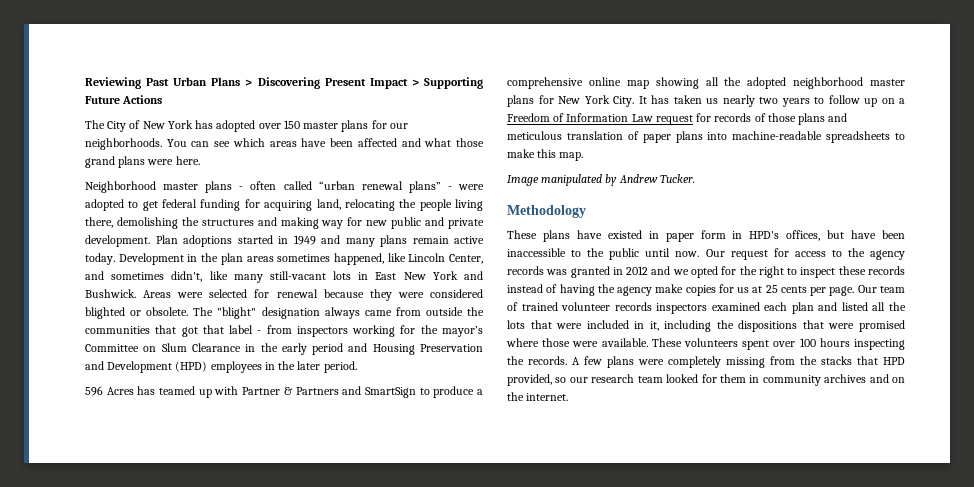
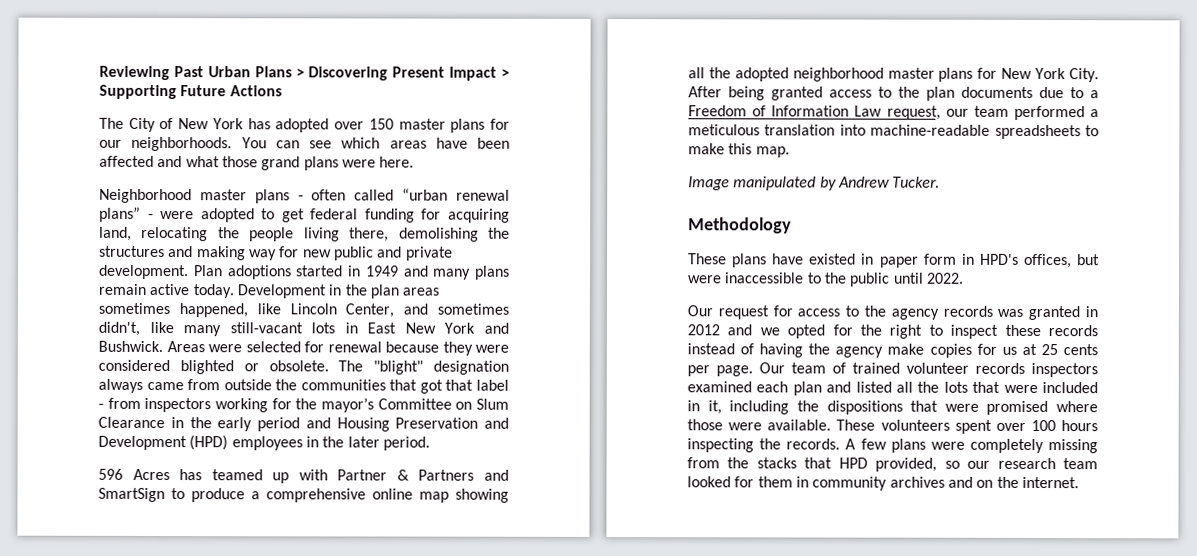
- It has taken us nearly two years to follow up on a Freedom of Information Law request for records of those plans and meticulous translation of paper plans into machine-readable spreadsheets to make this map.
+ After being granted access to the plan documents due to a Freedom of Information Law request, our team performed a meticulous translation into machine-readable spreadsheets to make this map.
- These plans have existed in paper form in HPD's offices, but have been inaccessible to the public until now. Our request for access to the agency records was granted in 2012 and we opted for the right to inspect these records instead of having the agency make copies for us at 25 cents per page.
+ These plans have existed in paper form in HPD's offices, but were inaccessible to the public until 2022.
+ Our request for access to the agency records was granted in 2012 and we opted for the right to inspect these records instead of having the agency make copies for us at 25 cents per page.

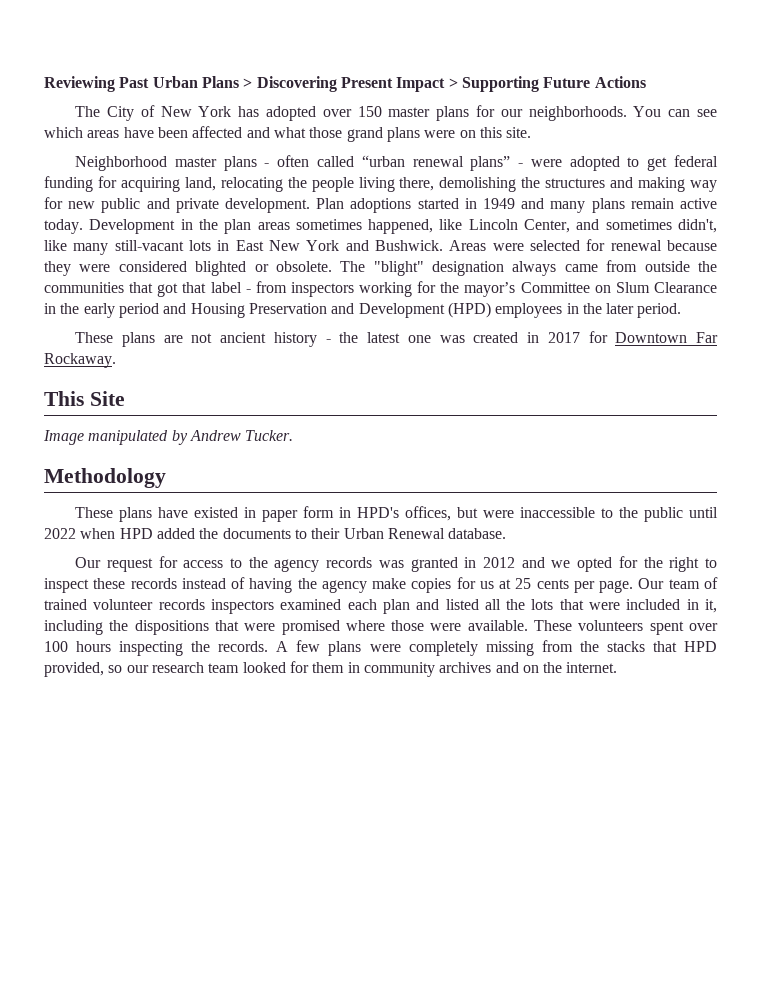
- You can see which areas have been affected and what those grand plans were here.
+ You can see which areas have been affected and what those grand plans were on this site.
- 596 Acres has teamed up with Partner & Partners and SmartSign to produce a comprehensive online map showing all the adopted neighborhood master plans for New York City. After being granted access to the plan documents due to a Freedom of Information Law request, our team performed a meticulous translation into machine-readable spreadsheets to make this map.
+ These plans are not ancient history - the latest one was created in 2017 for Downtown Far Rockaway.
+ This Site
- These plans have existed in paper form in HPD's offices, but were inaccessible to the public until 2022.
+ These plans have existed in paper form in HPD's offices, but were inaccessible to the public until 2022 when HPD added the documents to their Urban Renewal database.

